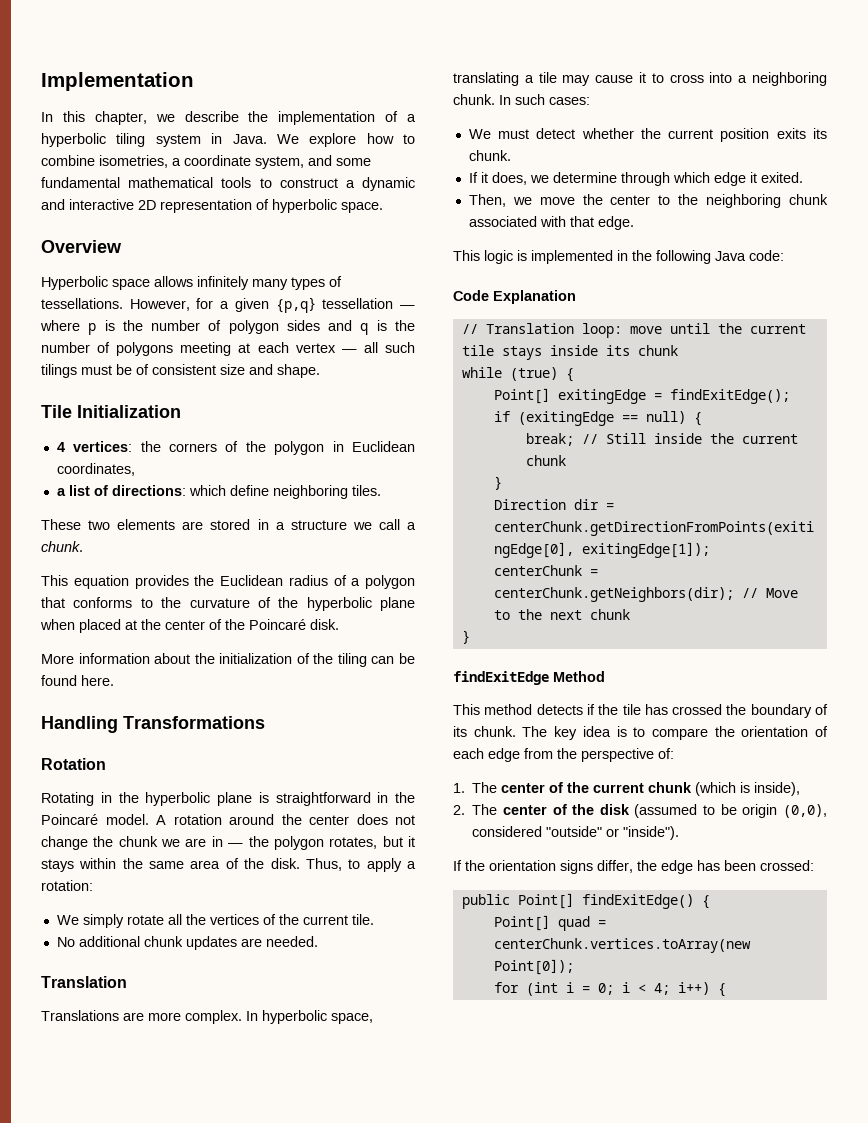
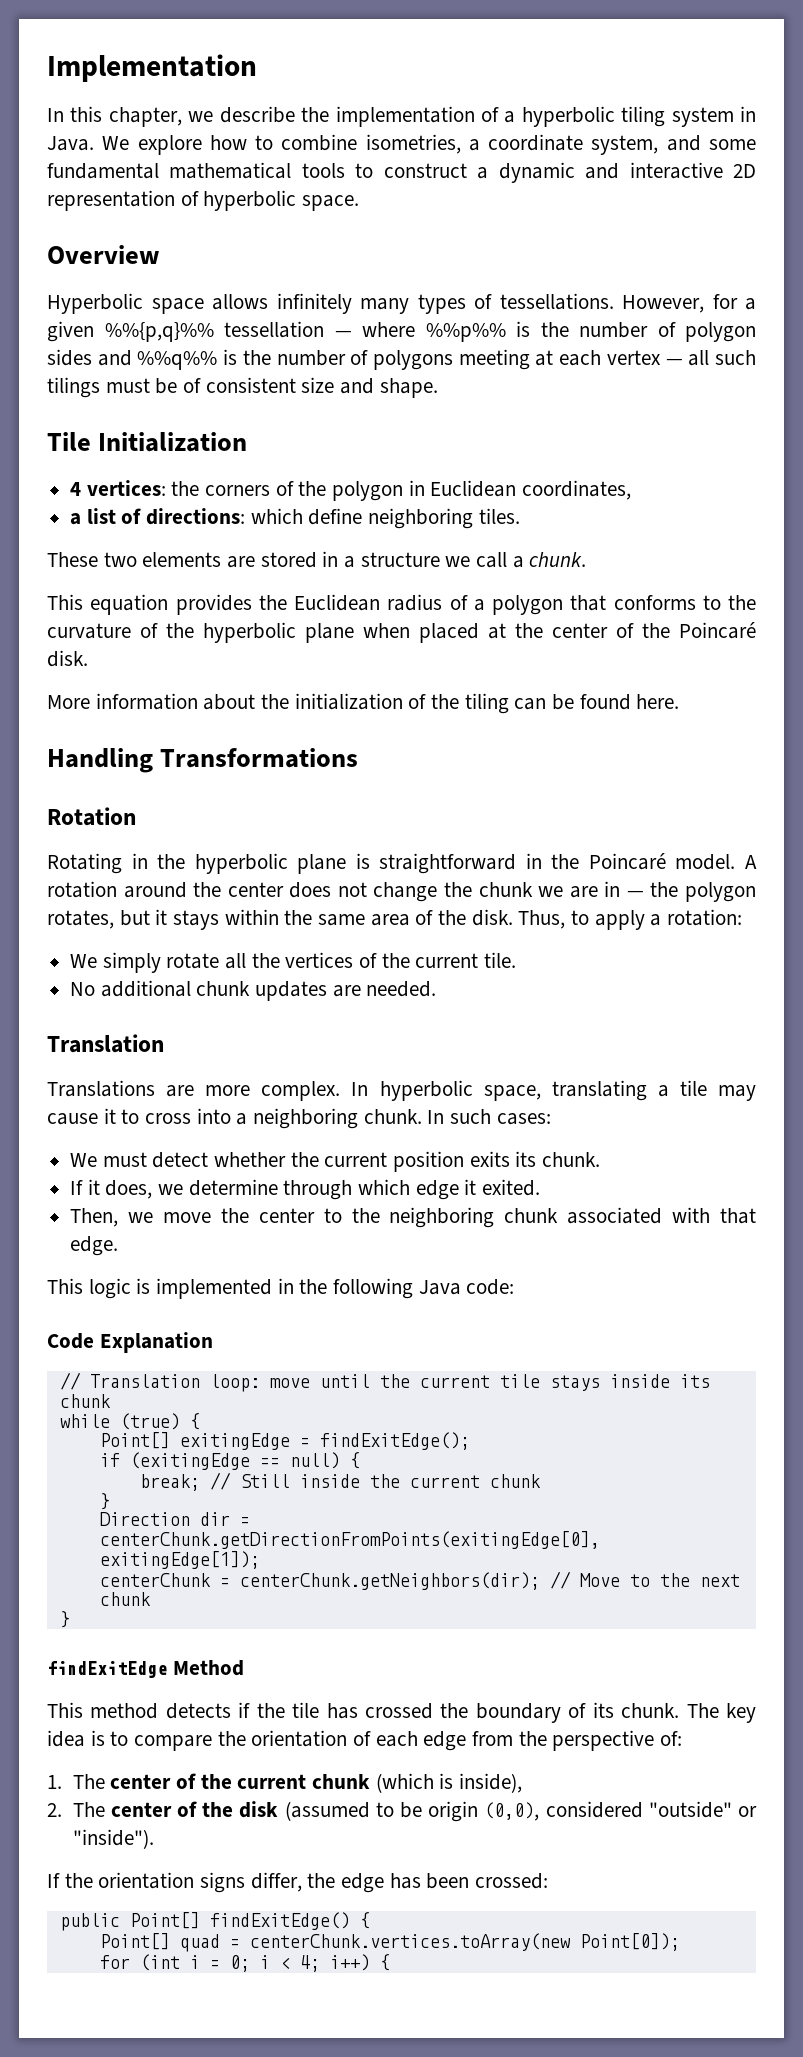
- However, for a given {p,q} tessellation — where p is the number of polygon sides and q is the number of polygons meeting at each vertex — all such tilings must be of consistent size and shape.
+ However, for a given %%{p,q}%% tessellation — where %%p%% is the number of polygon sides and %%q%% is the number of polygons meeting at each vertex — all such tilings must be of consistent size and shape.

